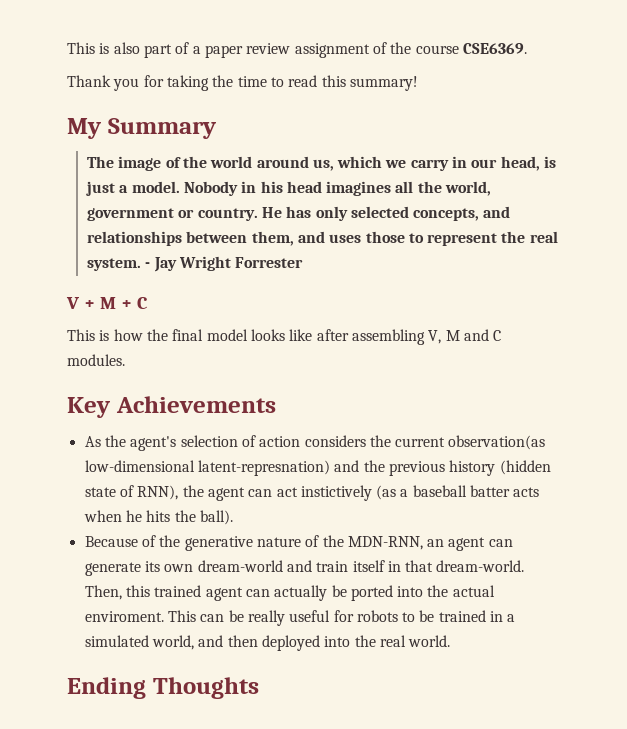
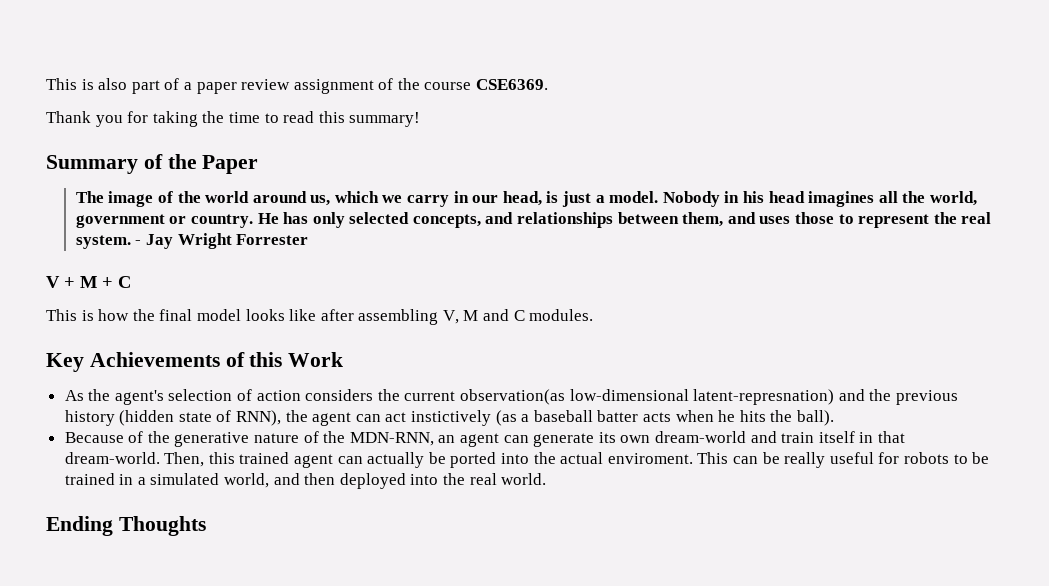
- My Summary
+ Summary of the Paper
- Key Achievements
+ Key Achievements of this Work

